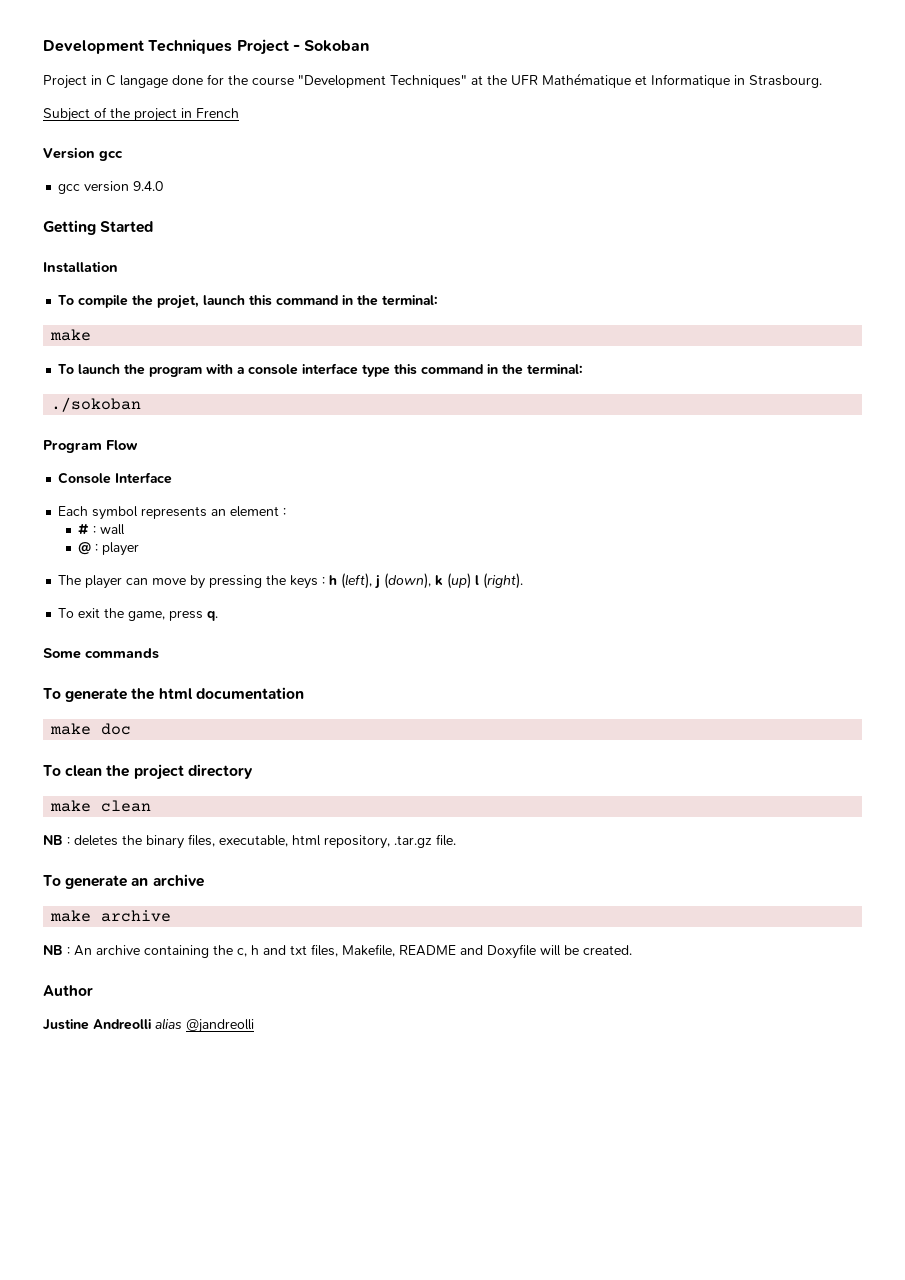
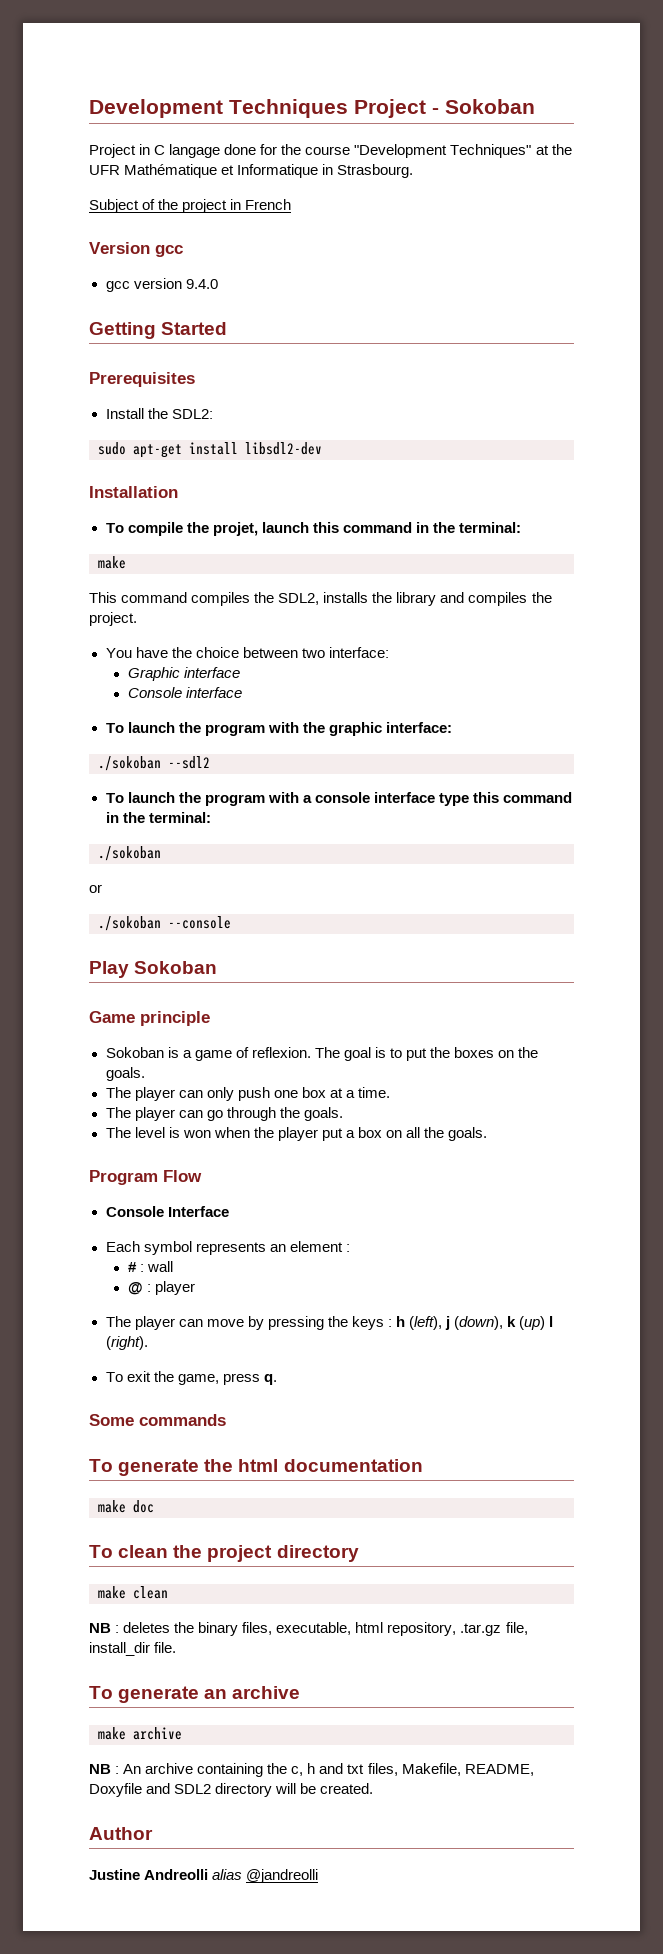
+ Prerequisites
+ Install the SDL2:
+ sudo apt-get install libsdl2-dev
+ This command compiles the SDL2, installs the library and compiles the project.
+ You have the choice between two interface:
+ Graphic interface
+ Console interface
+ To launch the program with the graphic interface:
+ ./sokoban --sdl2
+ or
+ ./sokoban --console
+ Play Sokoban
+ Game principle
+ Sokoban is a game of reflexion. The goal is to put the boxes on the goals.
+ The player can only push one box at a time.
+ The player can go through the goals.
+ The level is won when the player put a box on all the goals.
- NB : deletes the binary files, executable, html repository, .tar.gz file.
+ NB : deletes the binary files, executable, html repository, .tar.gz file, install_dir file.
- NB : An archive containing the c, h and txt files, Makefile, README and Doxyfile will be created.
+ NB : An archive containing the c, h and txt files, Makefile, README, Doxyfile and SDL2 directory will be created.

